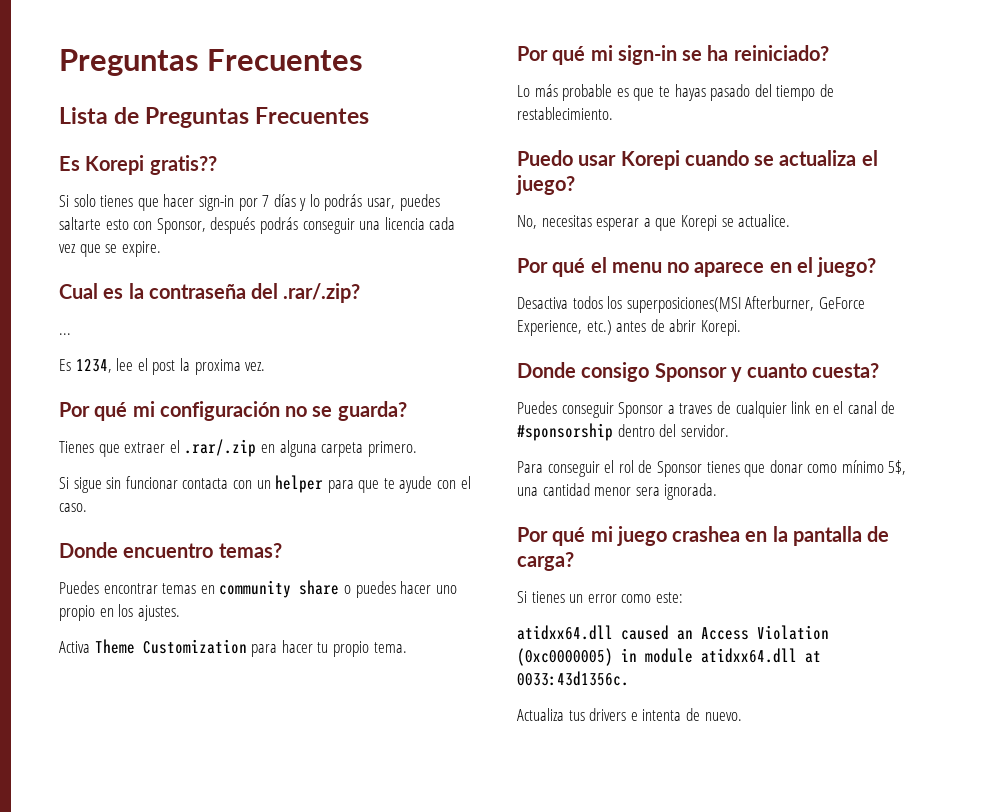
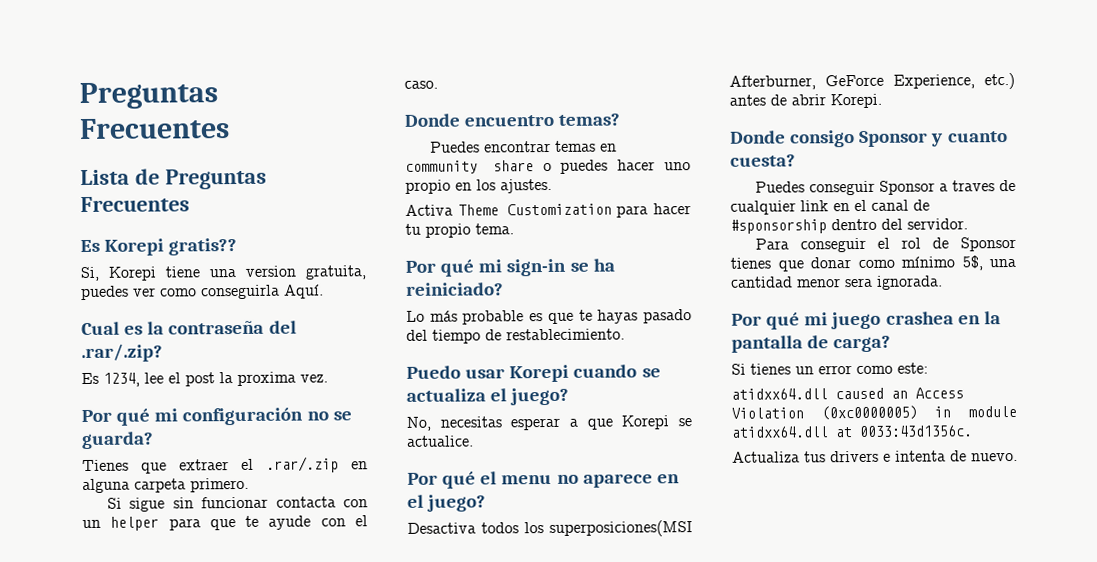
- Si solo tienes que hacer sign-in por 7 días y lo podrás usar, puedes saltarte esto con Sponsor, después podrás conseguir una licencia cada vez que se expire.
+ Si, Korepi tiene una version gratuita, puedes ver como conseguirla Aquí.
- ...

